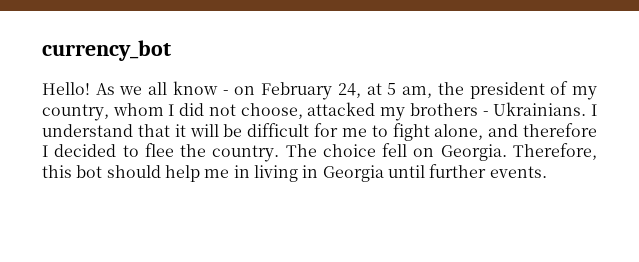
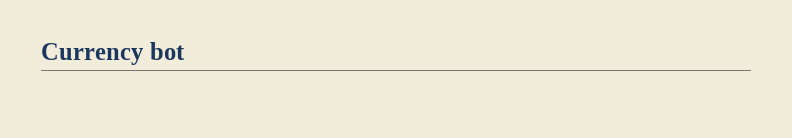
- currency_bot
- Hello! As we all know - on February 24, at 5 am, the president of my country, whom I did not choose, attacked my brothers - Ukrainians. I understand that it will be difficult for me to fight alone, and therefore I decided to flee the country. The choice fell on Georgia. Therefore, this bot should help me in living in Georgia until further events.
+ Currency bot

